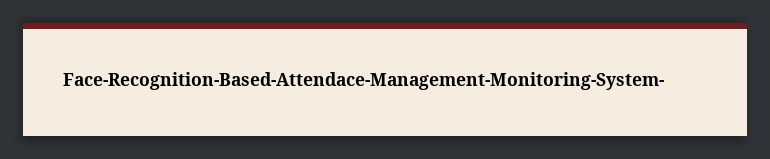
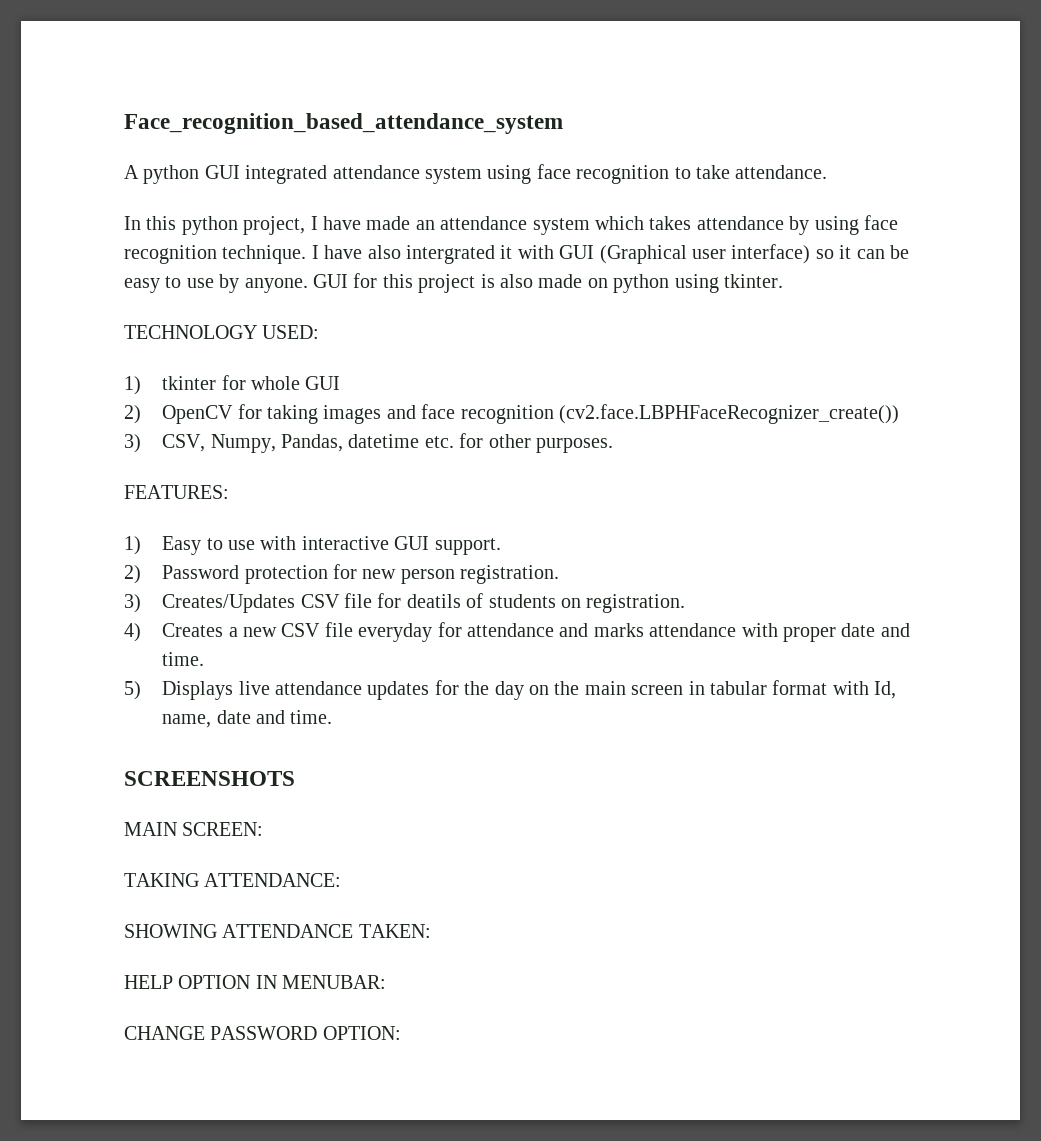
- Face-Recognition-Based-Attendace-Management-Monitoring-System-
+ Face_recognition_based_attendance_system
+ A python GUI integrated attendance system using face recognition to take attendance.
+ In this python project, I have made an attendance system which takes attendance by using face recognition technique. I have also intergrated it with GUI (Graphical user interface) so it can be easy to use by anyone. GUI for this project is also made on python using tkinter.
+ TECHNOLOGY USED:
+ 1) tkinter for whole GUI
+ 2) OpenCV for taking images and face recognition (cv2.face.LBPHFaceRecognizer_create())
+ 3) CSV, Numpy, Pandas, datetime etc. for other purposes.
+ FEATURES:
+ 1) Easy to use with interactive GUI support.
+ 2) Password protection for new person registration.
+ 3) Creates/Updates CSV file for deatils of students on registration.
+ 4) Creates a new CSV file everyday for attendance and marks attendance with proper date and time.
+ 5) Displays live attendance updates for the day on the main screen in tabular format with Id, name, date and time.
+ SCREENSHOTS
+ MAIN SCREEN:
+ TAKING ATTENDANCE:
+ SHOWING ATTENDANCE TAKEN:
+ HELP OPTION IN MENUBAR:
+ CHANGE PASSWORD OPTION:

